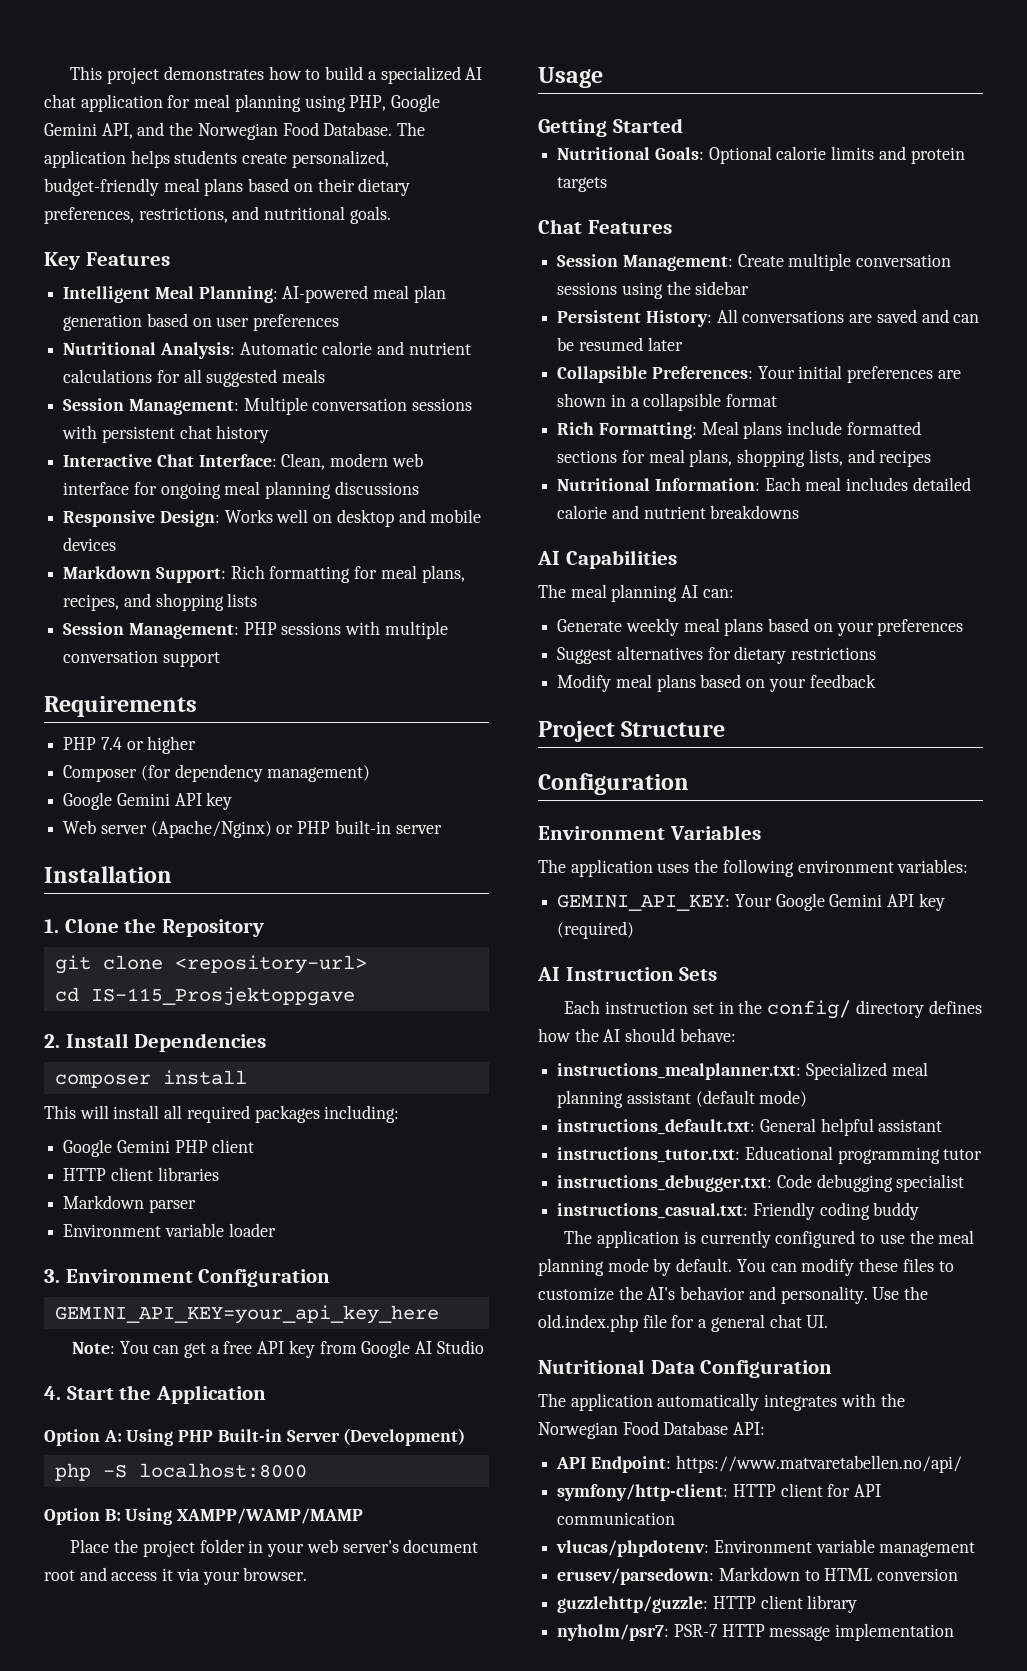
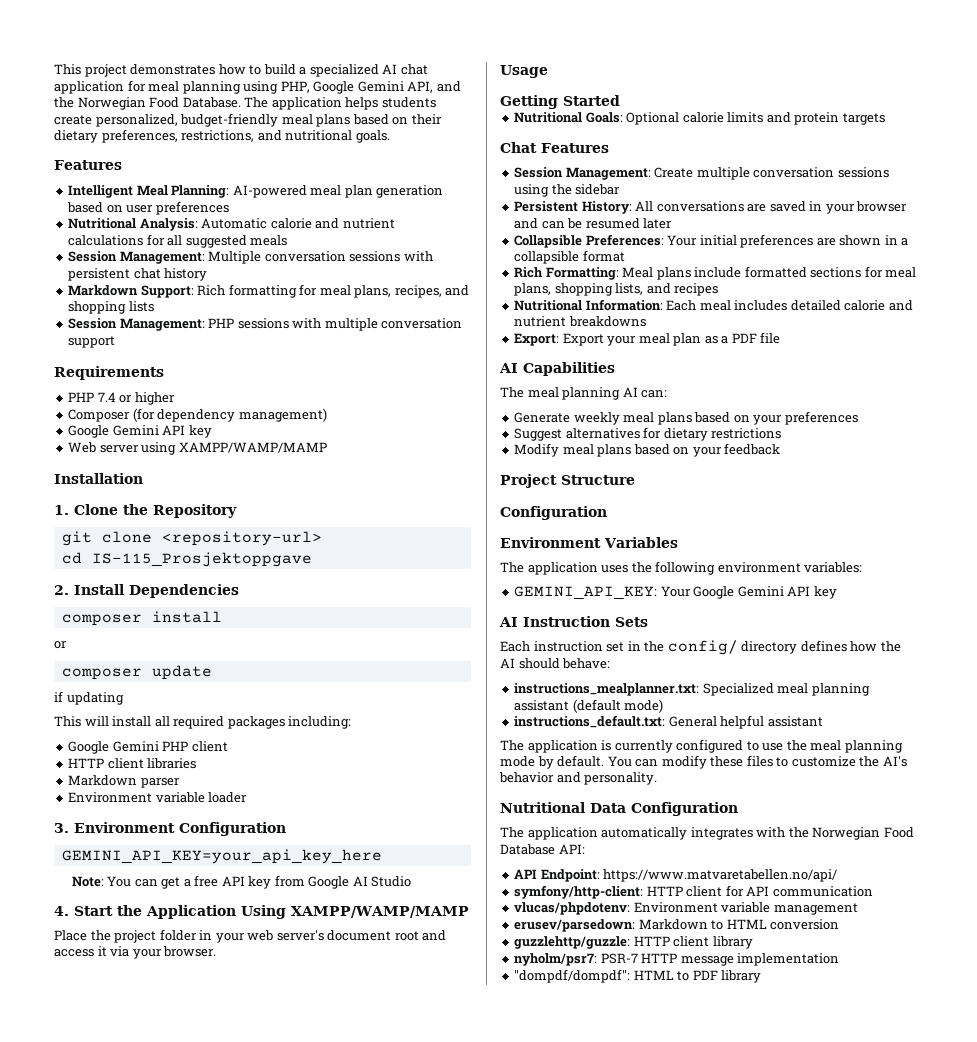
  The application helps students create personalized, budget-friendly meal plans based on their dietary preferences, restrictions, and nutritional goals.
- Key Features
+ Features
- Interactive Chat Interface: Clean, modern web interface for ongoing meal planning discussions
- Responsive Design: Works well on desktop and mobile devices
- Web server (Apache/Nginx) or PHP built-in server
+ Web server using XAMPP/WAMP/MAMP
  composer install
+ or
+ composer update
+ if updating
- 4. Start the Application
- Option A: Using PHP Built-in Server (Development)
- php -S localhost:8000
- Option B: Using XAMPP/WAMP/MAMP
+ 4. Start the Application Using XAMPP/WAMP/MAMP
- Persistent History: All conversations are saved and can be resumed later
+ Persistent History: All conversations are saved in your browser and can be resumed later
+ Export: Export your meal plan as a PDF file
- GEMINI_API_KEY: Your Google Gemini API key (required)
+ GEMINI_API_KEY: Your Google Gemini API key
- instructions_tutor.txt: Educational programming tutor
- instructions_debugger.txt: Code debugging specialist
- instructions_casual.txt: Friendly coding buddy
- Use the old.index.php file for a general chat UI.
+ "dompdf/dompdf": HTML to PDF library

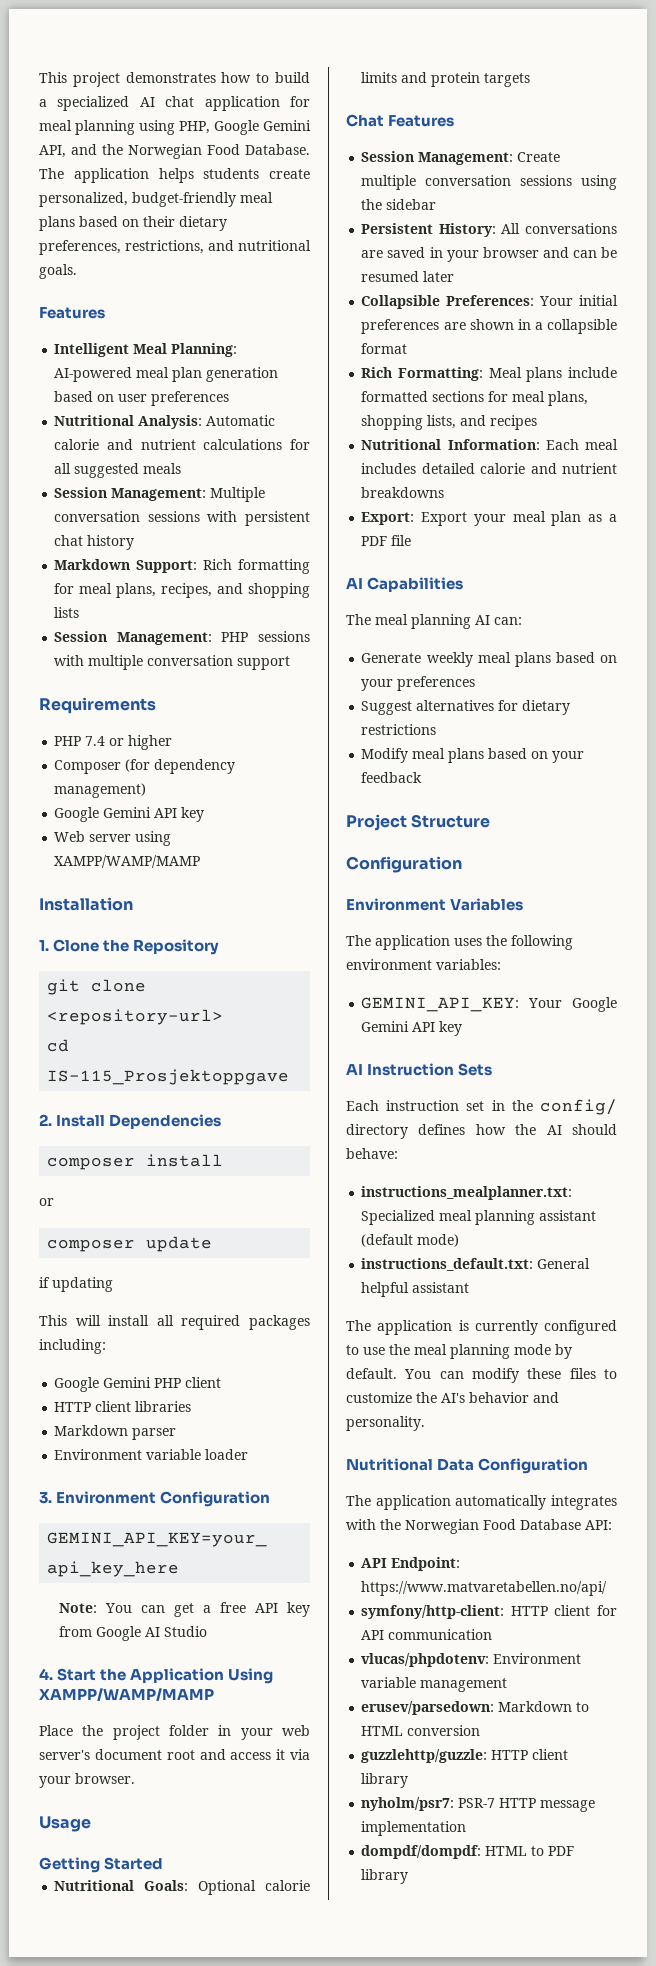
- "dompdf/dompdf": HTML to PDF library
+ dompdf/dompdf: HTML to PDF library

